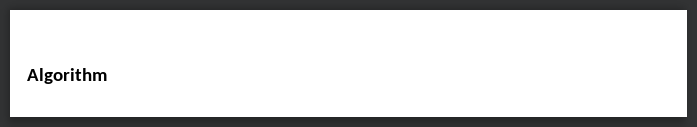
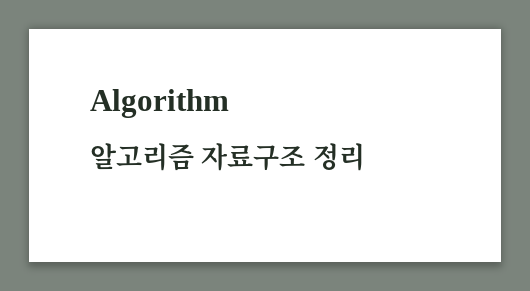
+ 알고리즘 자료구조 정리

